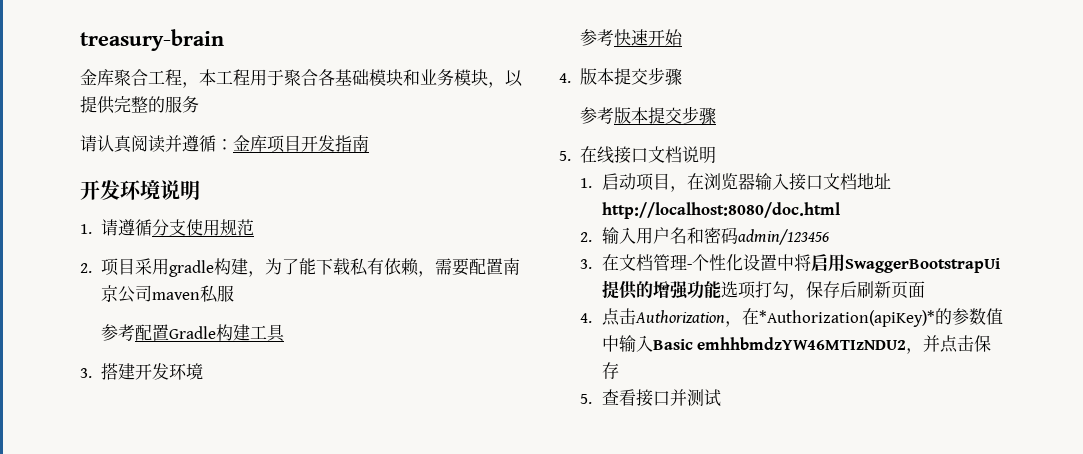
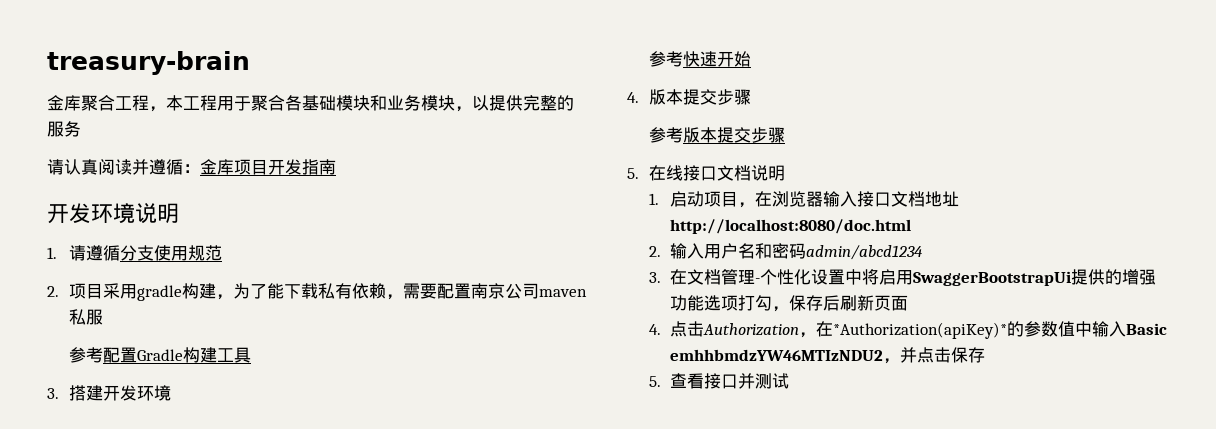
- 2.输入用户名和密码admin/123456
+ 2.输入用户名和密码admin/abcd1234

